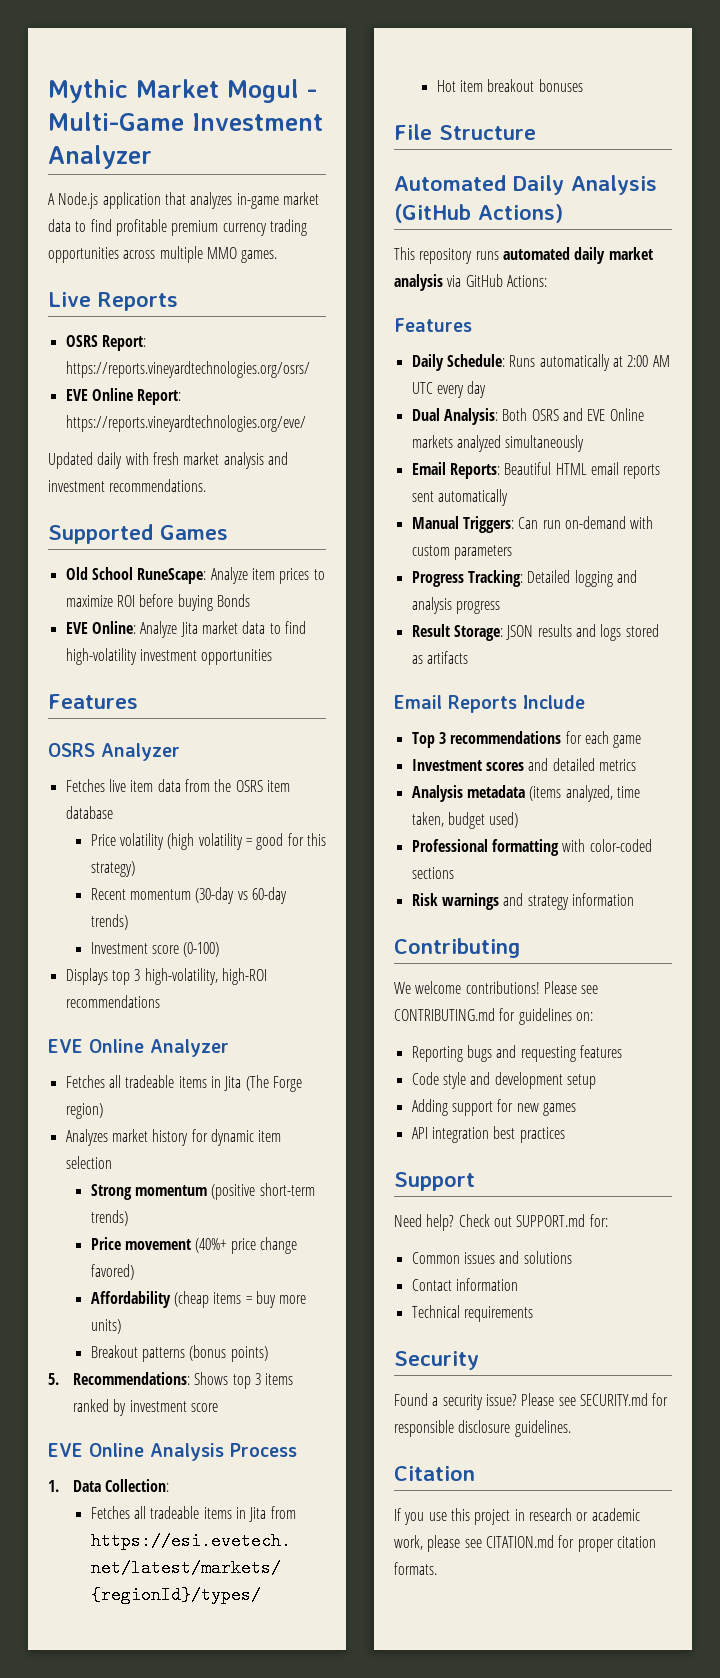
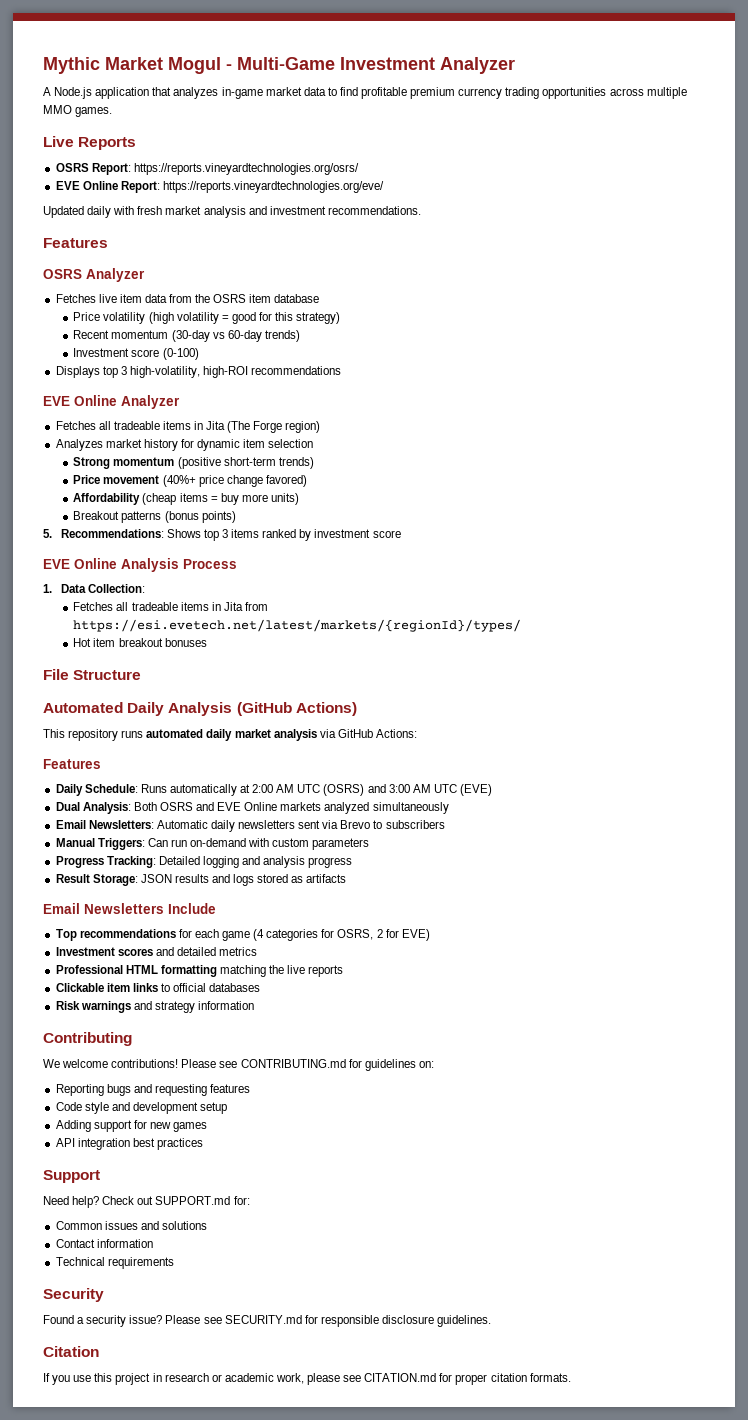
- Supported Games
- Old School RuneScape: Analyze item prices to maximize ROI before buying Bonds
- EVE Online: Analyze Jita market data to find high-volatility investment opportunities
- Daily Schedule: Runs automatically at 2:00 AM UTC every day
+ Daily Schedule: Runs automatically at 2:00 AM UTC (OSRS) and 3:00 AM UTC (EVE)
- Email Reports: Beautiful HTML email reports sent automatically
+ Email Newsletters: Automatic daily newsletters sent via Brevo to subscribers
- Email Reports Include
+ Email Newsletters Include
- Top 3 recommendations for each game
+ Top recommendations for each game (4 categories for OSRS, 2 for EVE)
- Analysis metadata (items analyzed, time taken, budget used)
- Professional formatting with color-coded sections
+ Professional HTML formatting matching the live reports
+ Clickable item links to official databases

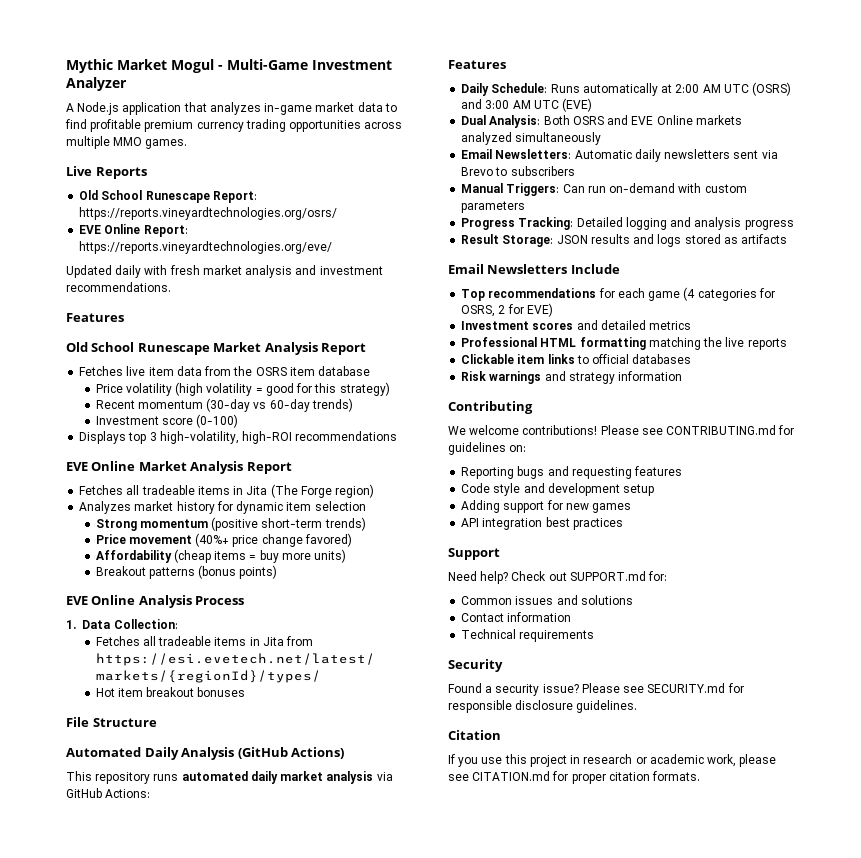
- OSRS Report: https://reports.vineyardtechnologies.org/osrs/
+ Old School Runescape Report: https://reports.vineyardtechnologies.org/osrs/
- OSRS Analyzer
+ Old School Runescape Market Analysis Report
- EVE Online Analyzer
+ EVE Online Market Analysis Report
- 5. Recommendations: Shows top 3 items ranked by investment score

